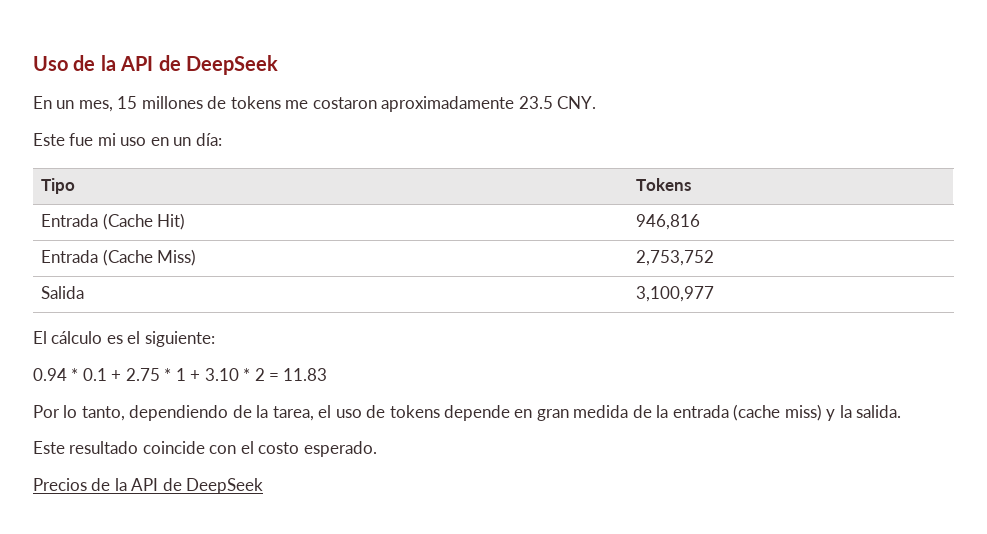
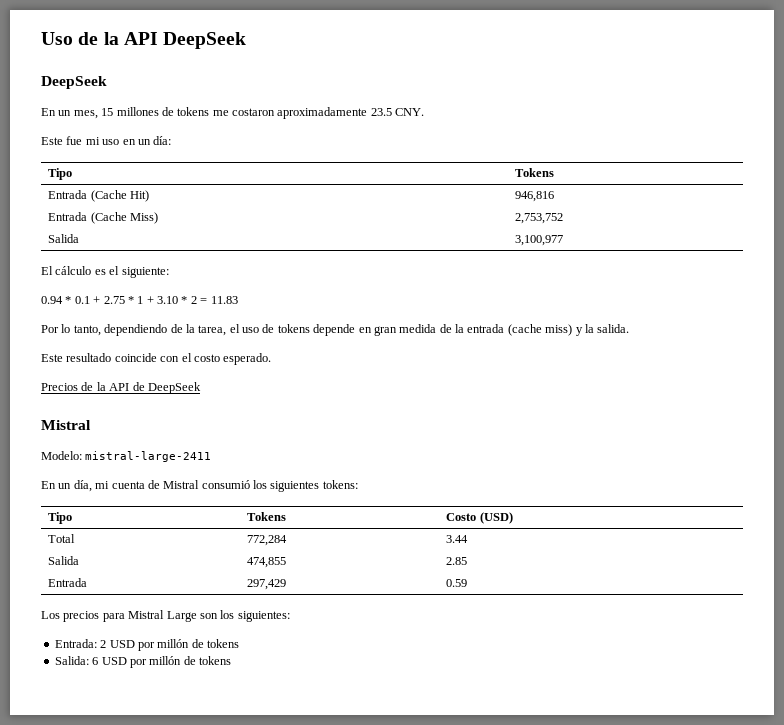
- Uso de la API de DeepSeek
+ Uso de la API DeepSeek
+ DeepSeek
  Precios de la API de DeepSeek
+ Mistral
+ Modelo: mistral-large-2411
+ En un día, mi cuenta de Mistral consumió los siguientes tokens:
+ Tipo | Tokens | Costo (USD)
+ Total | 772,284 | 3.44
+ Salida | 474,855 | 2.85
+ Entrada | 297,429 | 0.59
+ Los precios para Mistral Large son los siguientes:
+ Entrada: 2 USD por millón de tokens
+ Salida: 6 USD por millón de tokens

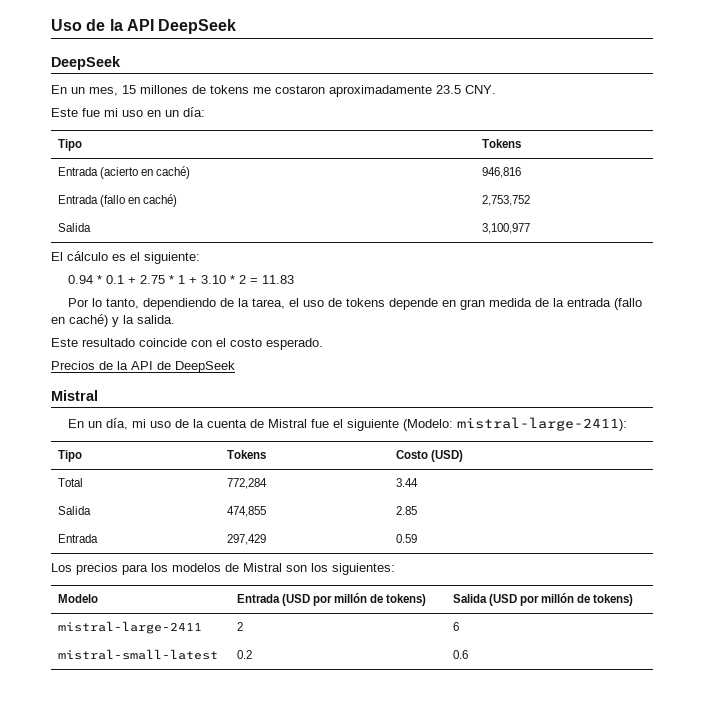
- Entrada (Cache Hit) | 946,816
+ Entrada (acierto en caché) | 946,816
- Entrada (Cache Miss) | 2,753,752
+ Entrada (fallo en caché) | 2,753,752
- Por lo tanto, dependiendo de la tarea, el uso de tokens depende en gran medida de la entrada (cache miss) y la salida.
+ Por lo tanto, dependiendo de la tarea, el uso de tokens depende en gran medida de la entrada (fallo en caché) y la salida.
- Modelo: mistral-large-2411
- En un día, mi cuenta de Mistral consumió los siguientes tokens:
+ En un día, mi uso de la cuenta de Mistral fue el siguiente (Modelo: mistral-large-2411):
- Los precios para Mistral Large son los siguientes:
+ Los precios para los modelos de Mistral son los siguientes:
- Entrada: 2 USD por millón de tokens
- Salida: 6 USD por millón de tokens
+ Modelo | Entrada (USD por millón de tokens) | Salida (USD por millón de tokens)
+ mistral-large-2411 | 2 | 6
+ mistral-small-latest | 0.2 | 0.6

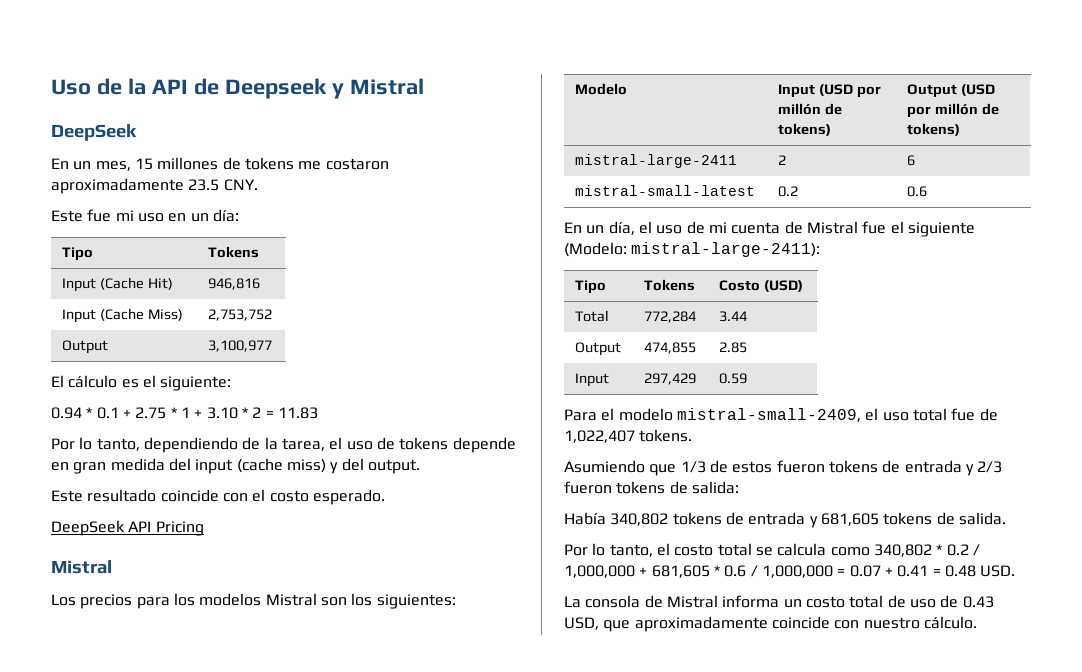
- Uso de la API DeepSeek
+ Uso de la API de Deepseek y Mistral
- Entrada (acierto en caché) | 946,816
- Entrada (fallo en caché) | 2,753,752
+ Input (Cache Hit) | 946,816
+ Input (Cache Miss) | 2,753,752
- Salida | 3,100,977
+ Output | 3,100,977
- Por lo tanto, dependiendo de la tarea, el uso de tokens depende en gran medida de la entrada (fallo en caché) y la salida.
+ Por lo tanto, dependiendo de la tarea, el uso de tokens depende en gran medida del input (cache miss) y del output.
- Precios de la API de DeepSeek
+ DeepSeek API Pricing
  Mistral
+ Los precios para los modelos Mistral son los siguientes:
+ Modelo | Input (USD por millón de tokens) | Output (USD por millón de tokens)
+ mistral-large-2411 | 2 | 6
+ mistral-small-latest | 0.2 | 0.6
- En un día, mi uso de la cuenta de Mistral fue el siguiente (Modelo: mistral-large-2411):
+ En un día, el uso de mi cuenta de Mistral fue el siguiente (Modelo: mistral-large-2411):
- Salida | 474,855 | 2.85
+ Output | 474,855 | 2.85
- Entrada | 297,429 | 0.59
+ Input | 297,429 | 0.59
- Los precios para los modelos de Mistral son los siguientes:
- Modelo | Entrada (USD por millón de tokens) | Salida (USD por millón de tokens)
- mistral-large-2411 | 2 | 6
- mistral-small-latest | 0.2 | 0.6
+ Para el modelo mistral-small-2409, el uso total fue de 1,022,407 tokens.
+ Asumiendo que 1/3 de estos fueron tokens de entrada y 2/3 fueron tokens de salida:
+ Había 340,802 tokens de entrada y 681,605 tokens de salida.
+ Por lo tanto, el costo total se calcula como 340,802 * 0.2 / 1,000,000 + 681,605 * 0.6 / 1,000,000 = 0.07 + 0.41 = 0.48 USD.
+ La consola de Mistral informa un costo total de uso de 0.43 USD, que aproximadamente coincide con nuestro cálculo.

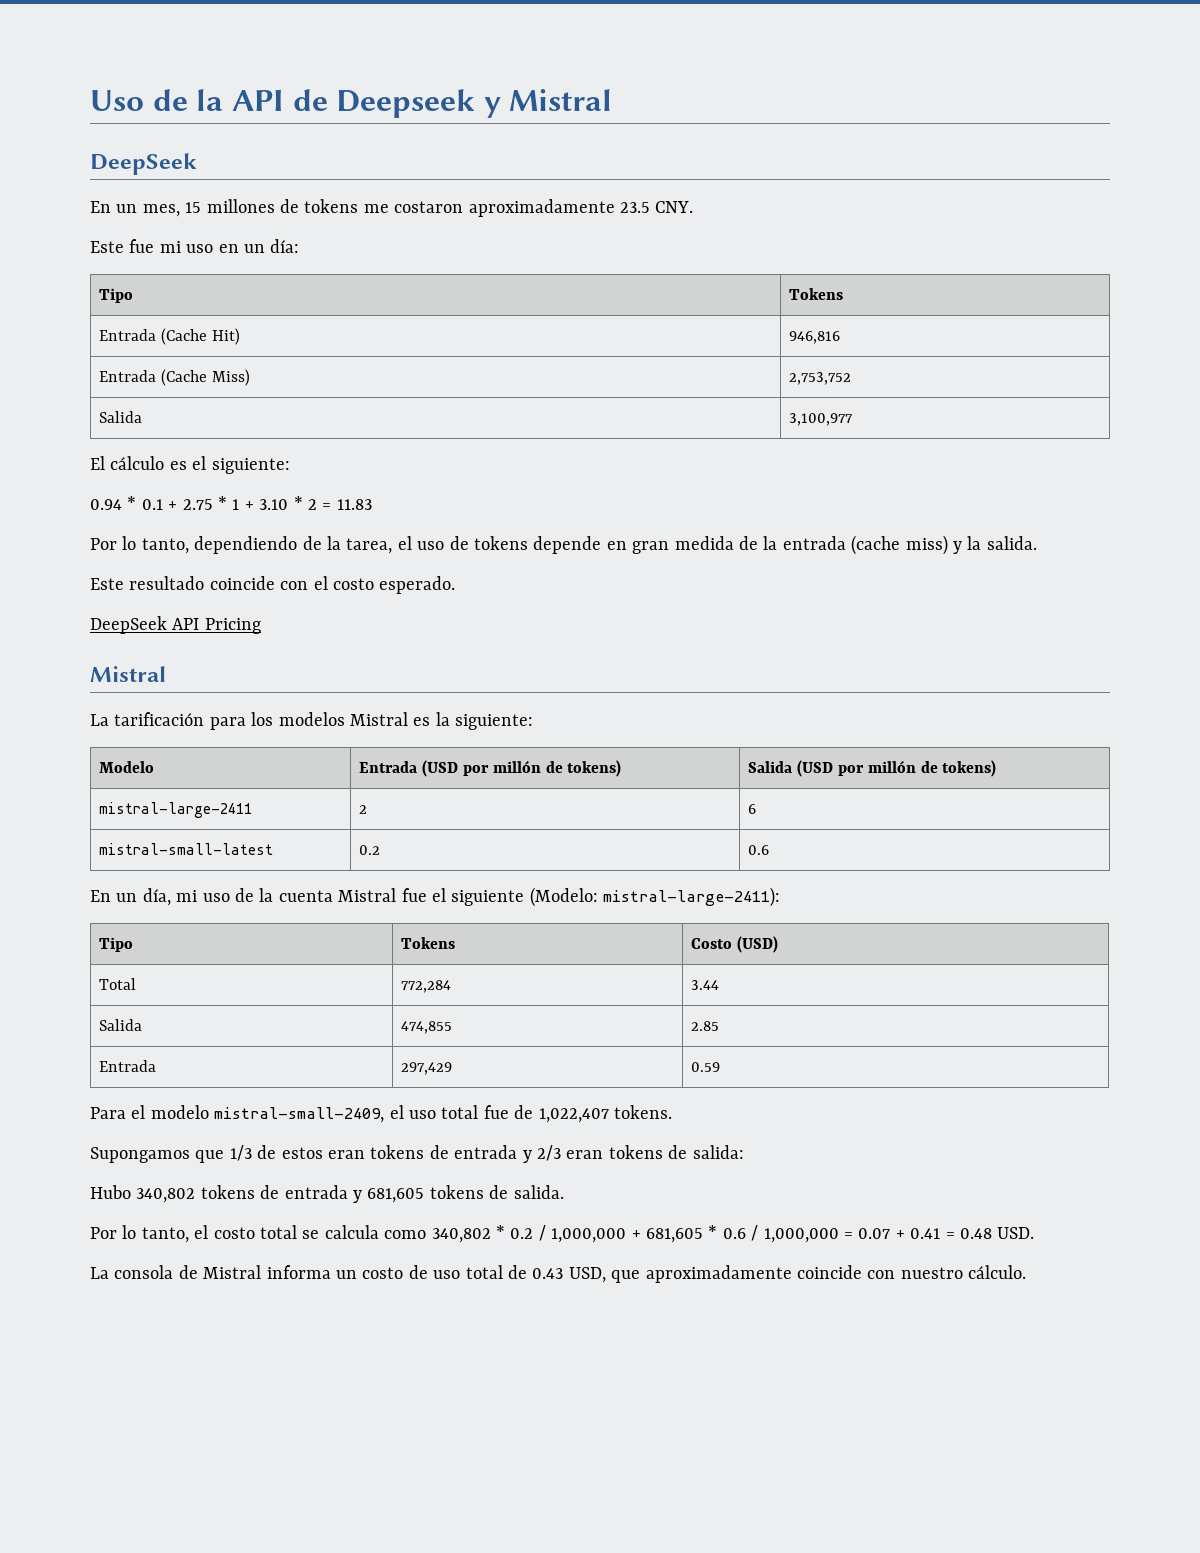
- Input (Cache Hit) | 946,816
+ Entrada (Cache Hit) | 946,816
- Input (Cache Miss) | 2,753,752
+ Entrada (Cache Miss) | 2,753,752
- Output | 3,100,977
+ Salida | 3,100,977
- Por lo tanto, dependiendo de la tarea, el uso de tokens depende en gran medida del input (cache miss) y del output.
+ Por lo tanto, dependiendo de la tarea, el uso de tokens depende en gran medida de la entrada (cache miss) y la salida.
- Los precios para los modelos Mistral son los siguientes:
+ La tarificación para los modelos Mistral es la siguiente:
- Modelo | Input (USD por millón de tokens) | Output (USD por millón de tokens)
+ Modelo | Entrada (USD por millón de tokens) | Salida (USD por millón de tokens)
- En un día, el uso de mi cuenta de Mistral fue el siguiente (Modelo: mistral-large-2411):
+ En un día, mi uso de la cuenta Mistral fue el siguiente (Modelo: mistral-large-2411):
- Output | 474,855 | 2.85
+ Salida | 474,855 | 2.85
- Input | 297,429 | 0.59
+ Entrada | 297,429 | 0.59
- Asumiendo que 1/3 de estos fueron tokens de entrada y 2/3 fueron tokens de salida:
+ Supongamos que 1/3 de estos eran tokens de entrada y 2/3 eran tokens de salida:
- Había 340,802 tokens de entrada y 681,605 tokens de salida.
+ Hubo 340,802 tokens de entrada y 681,605 tokens de salida.
- La consola de Mistral informa un costo total de uso de 0.43 USD, que aproximadamente coincide con nuestro cálculo.
+ La consola de Mistral informa un costo de uso total de 0.43 USD, que aproximadamente coincide con nuestro cálculo.

